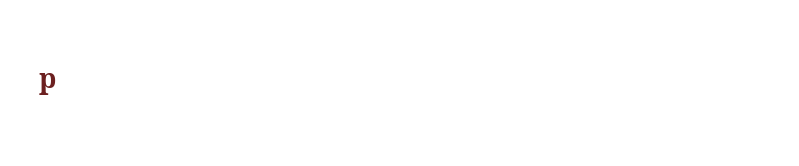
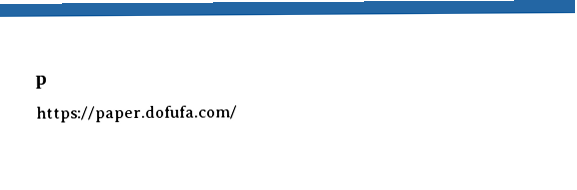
+ https://paper.dofufa.com/

